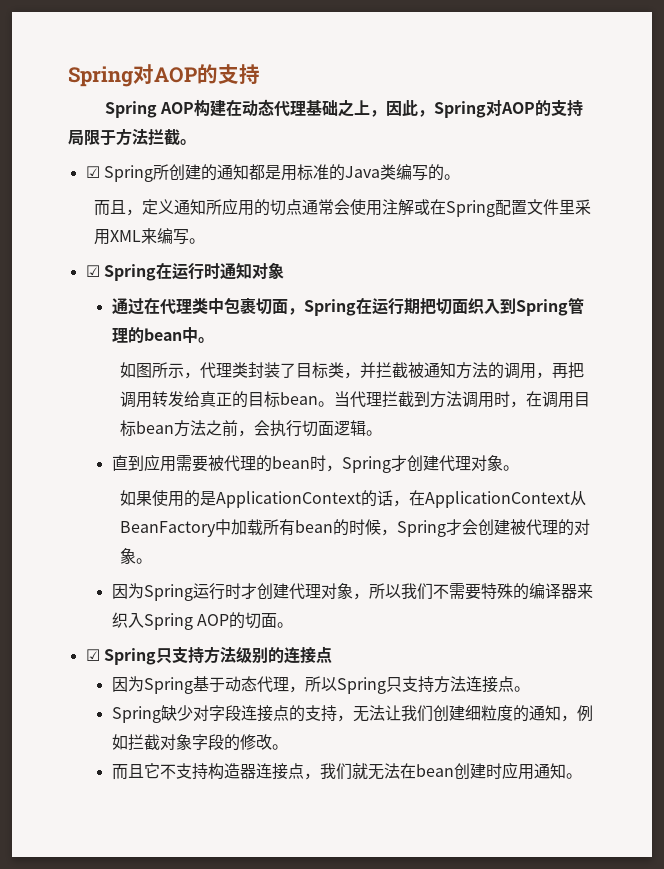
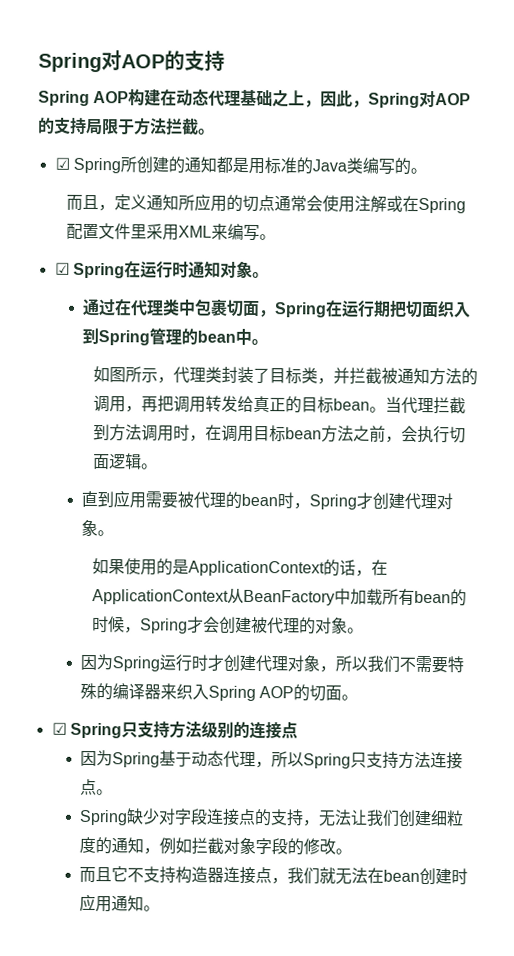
- ☑ Spring在运行时通知对象
+ ☑ Spring在运行时通知对象。

